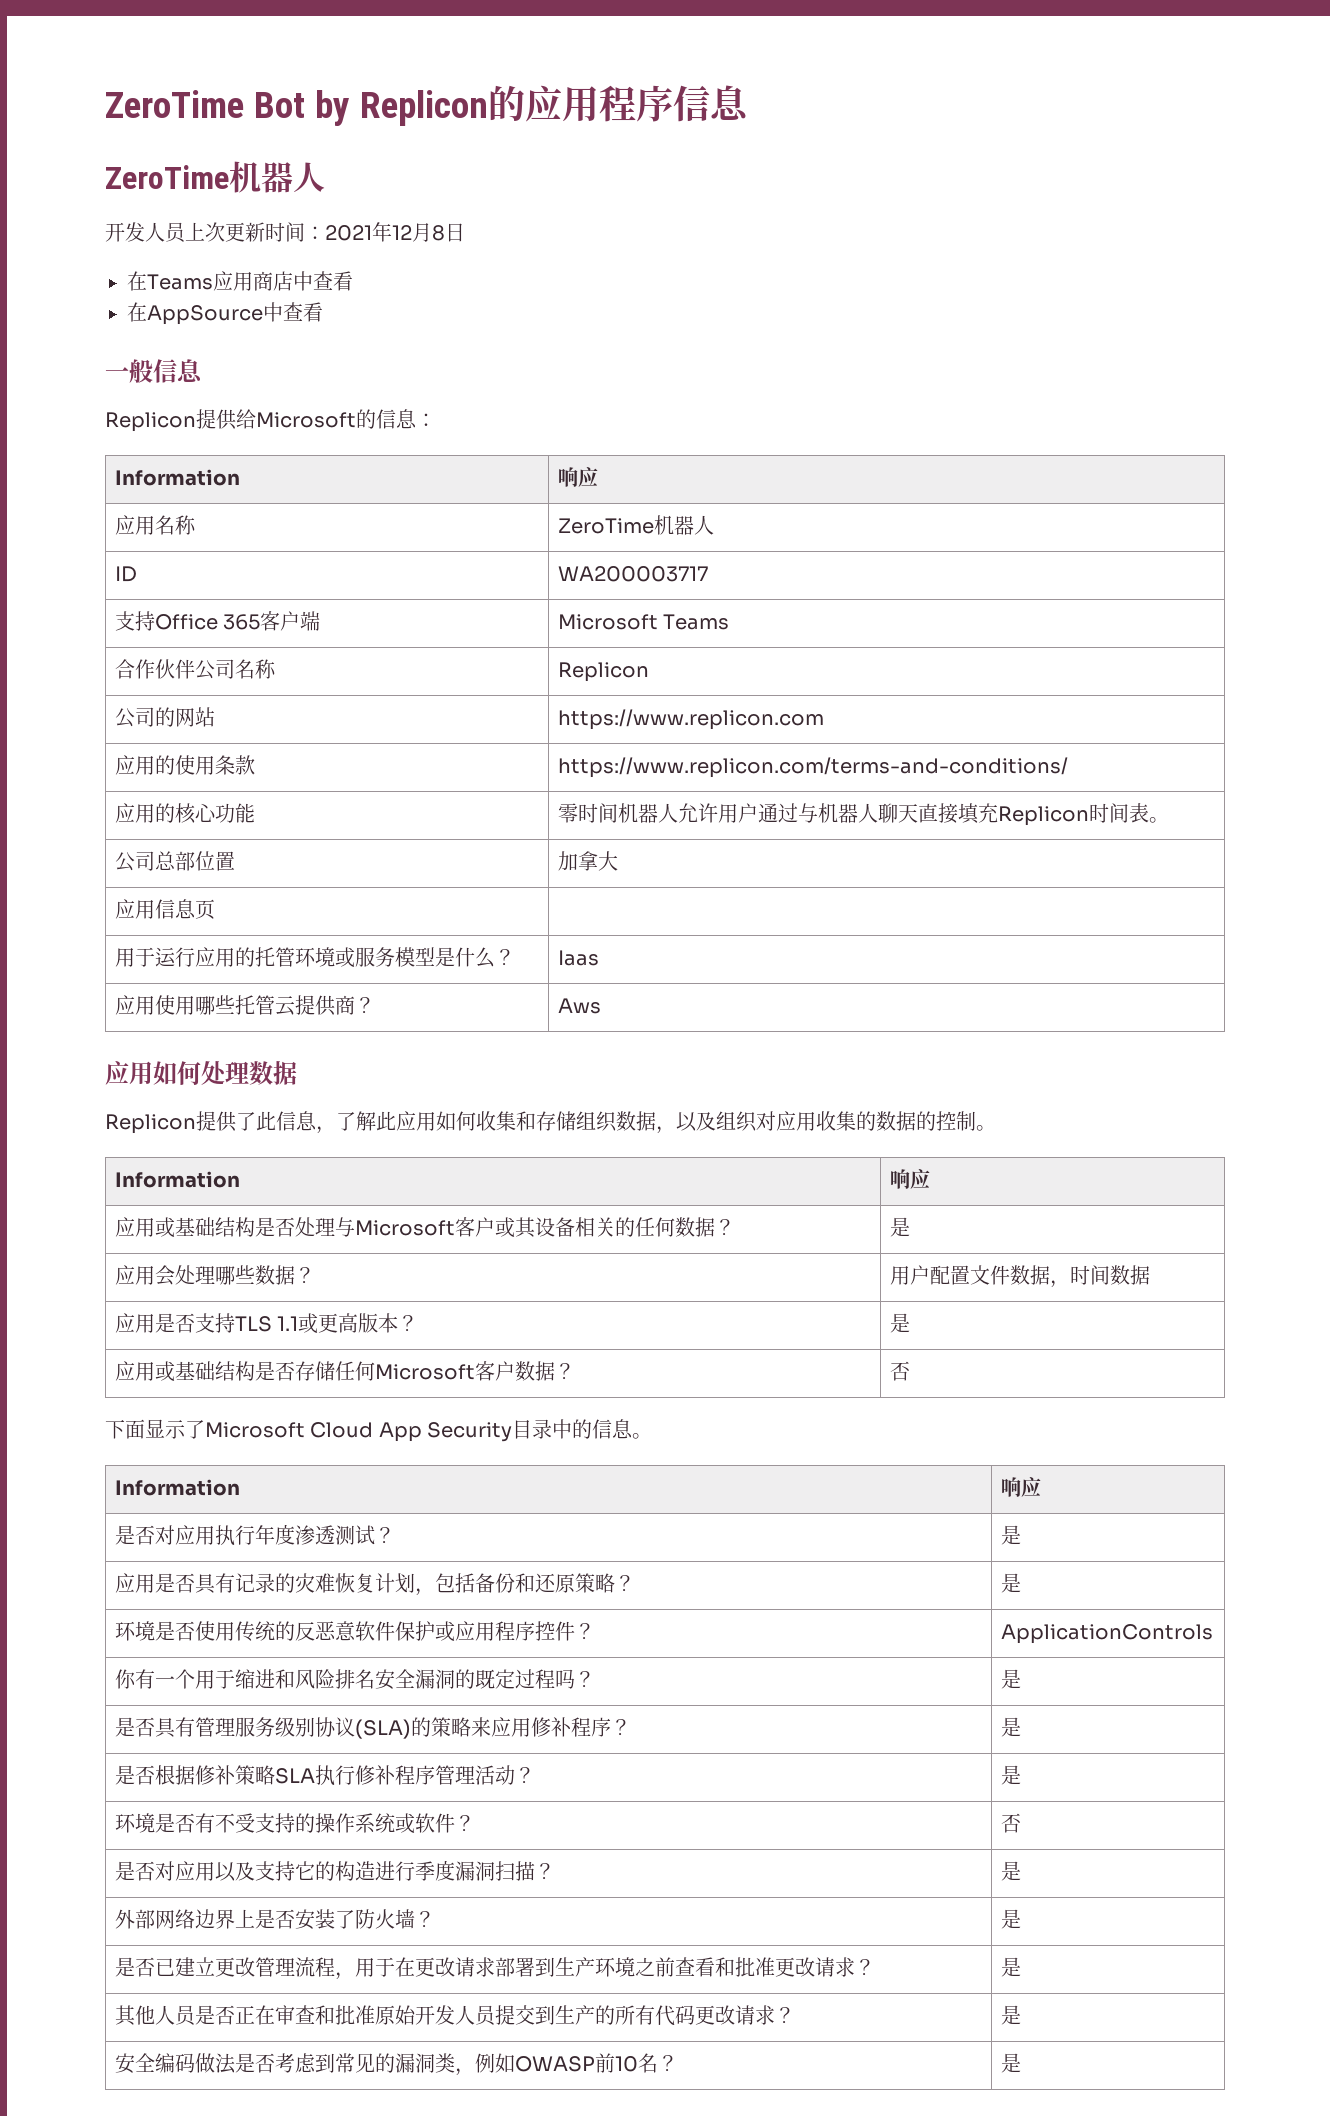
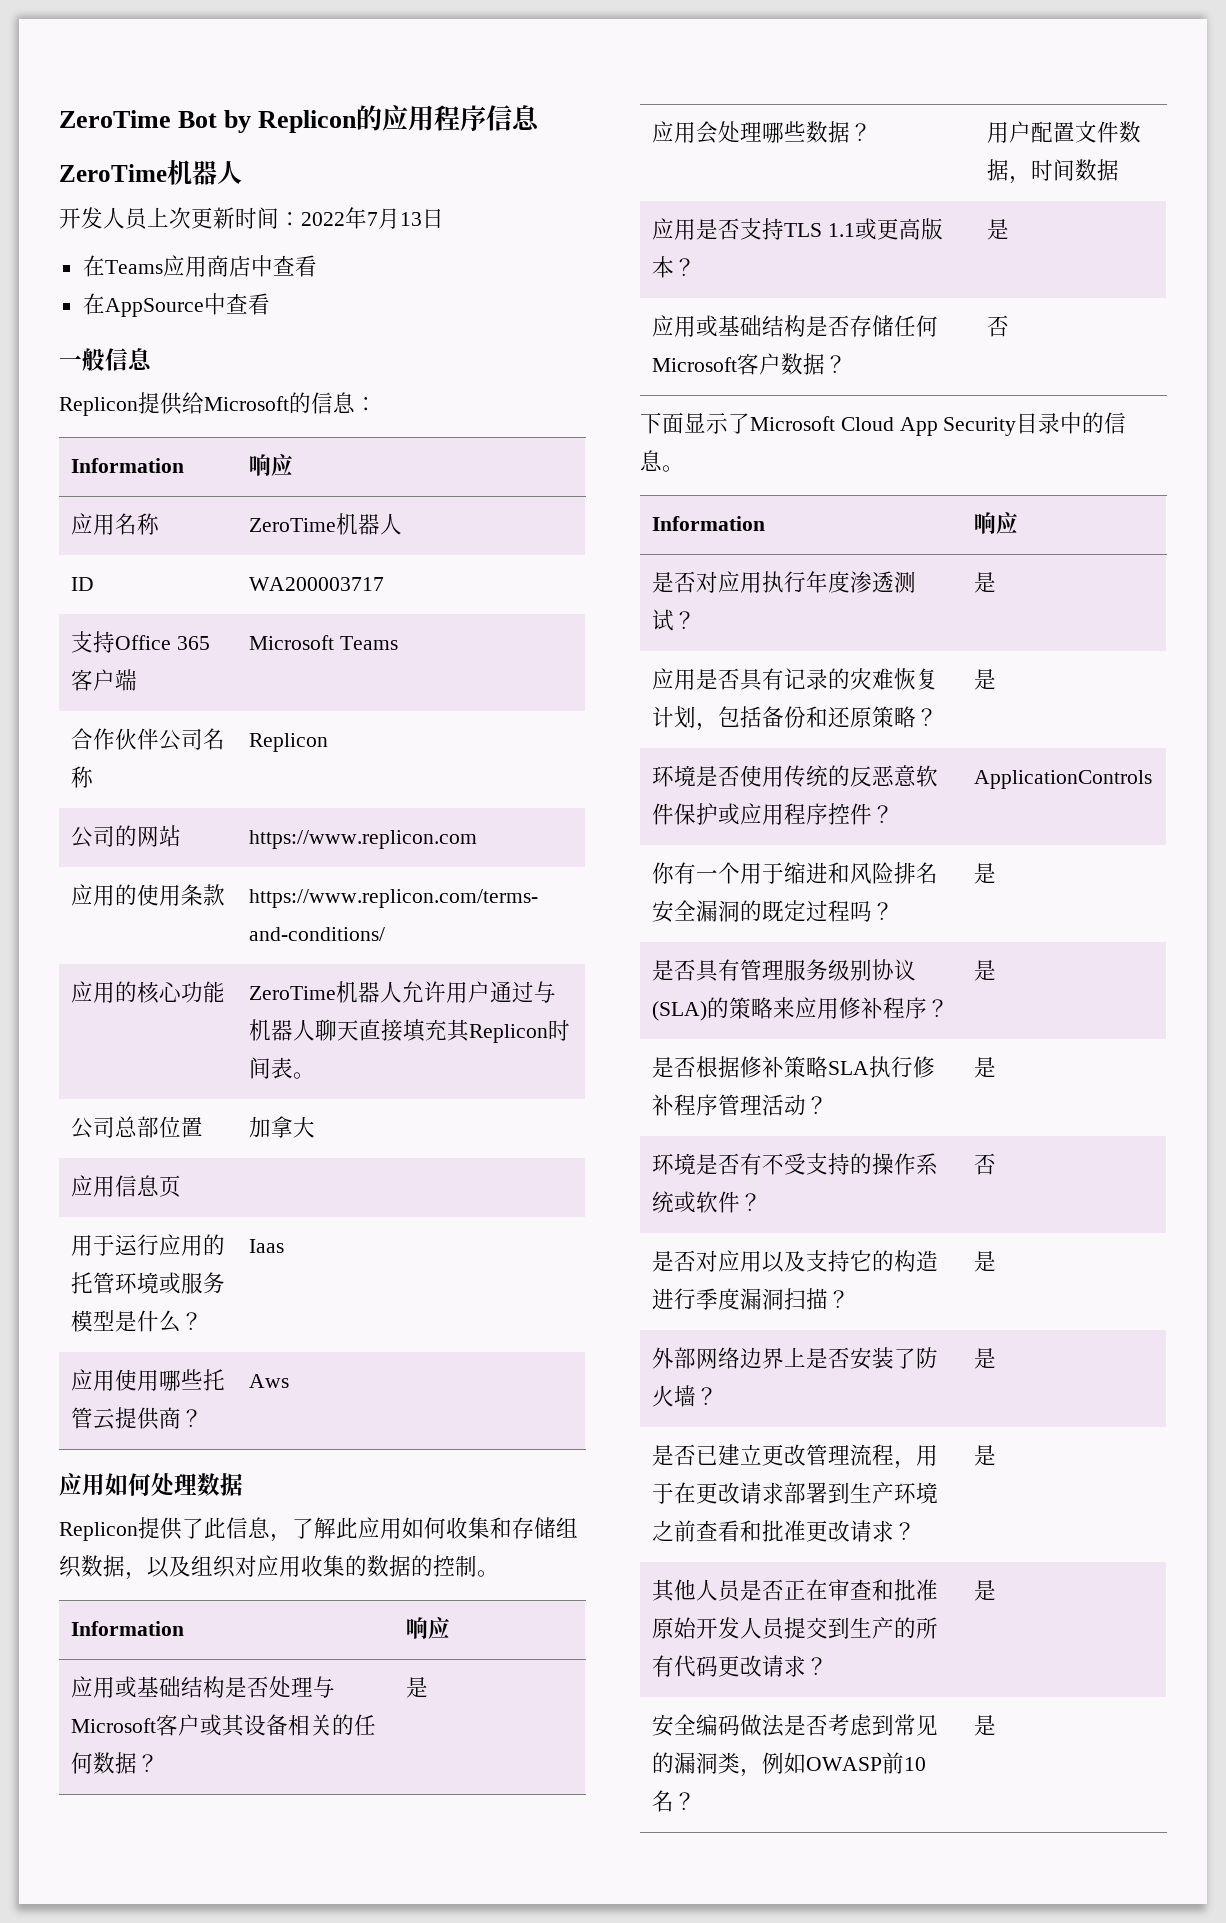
- 开发人员上次更新时间：2021年12月8日
+ 开发人员上次更新时间：2022年7月13日
- 应用的核心功能 | 零时间机器人允许用户通过与机器人聊天直接填充Replicon时间表。
+ 应用的核心功能 | ZeroTime机器人允许用户通过与机器人聊天直接填充其Replicon时间表。

